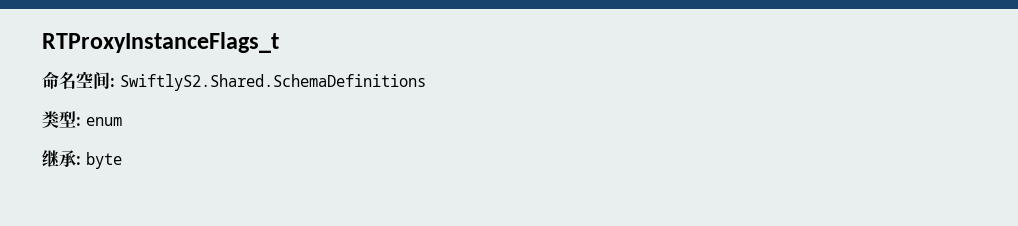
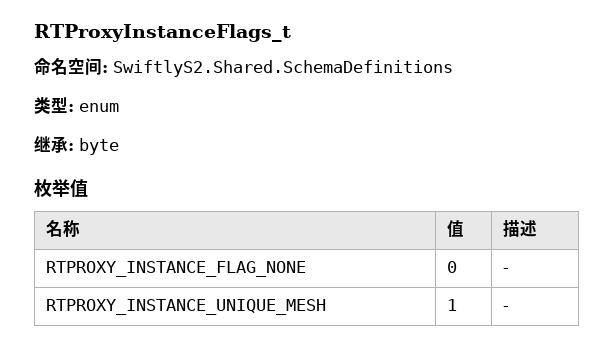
+ 枚举值
+ 名称 | 值 | 描述
+ RTPROXY_INSTANCE_FLAG_NONE | 0 | -
+ RTPROXY_INSTANCE_UNIQUE_MESH | 1 | -

